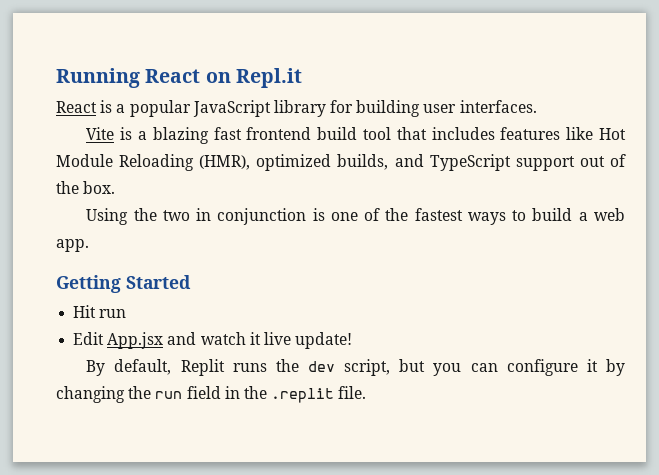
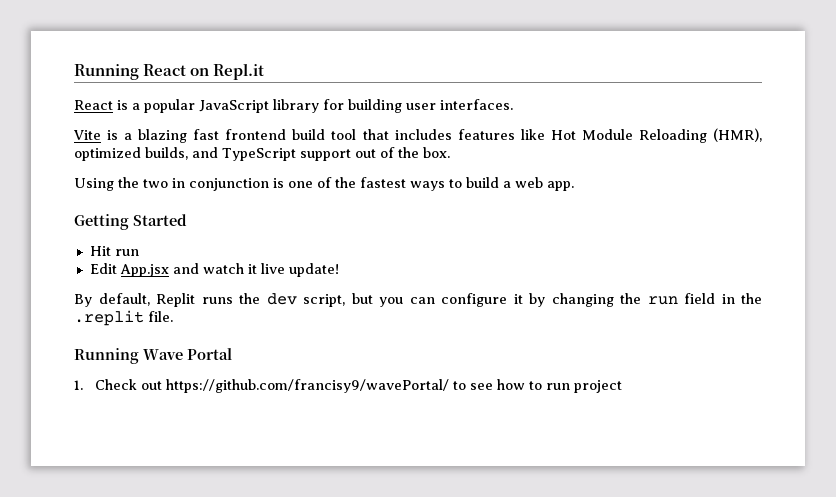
+ Running Wave Portal
+ 1. Check out https://github.com/francisy9/wavePortal/ to see how to run project

